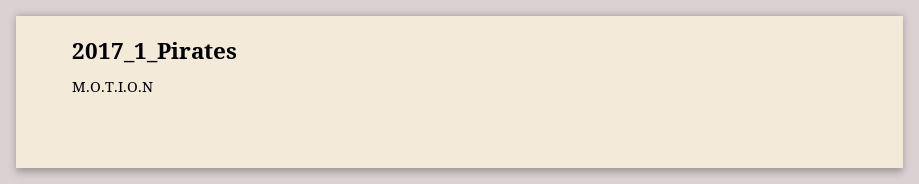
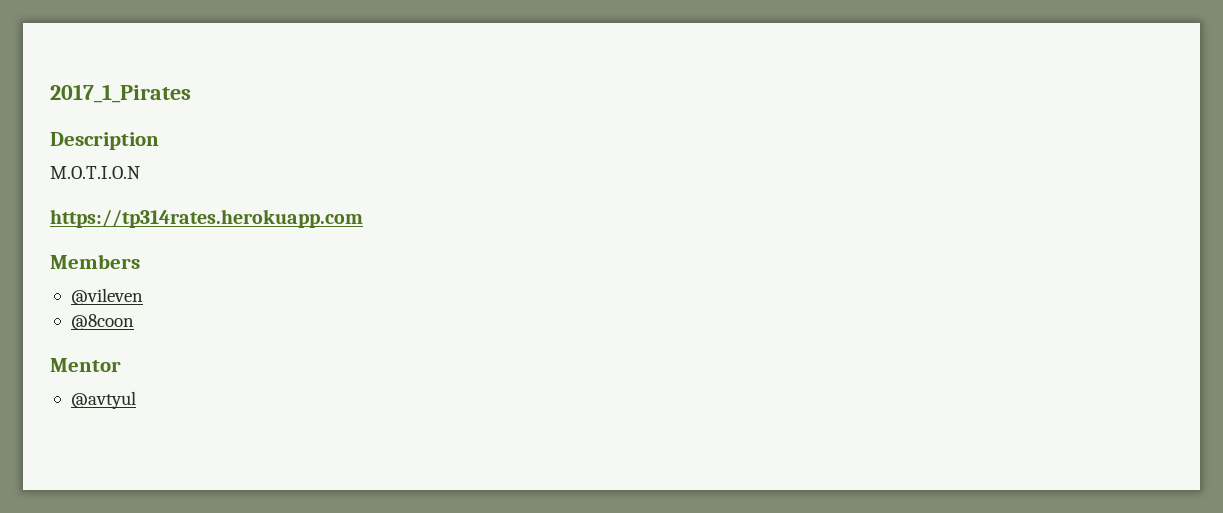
+ Description
+ https://tp314rates.herokuapp.com
+ Members
+ @vileven
+ @8coon
+ Mentor
+ @avtyul

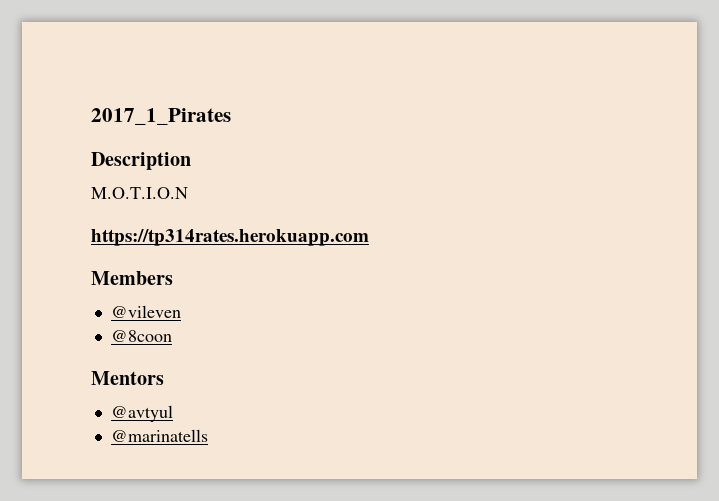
- Mentor
+ Mentors
+ @marinatells

